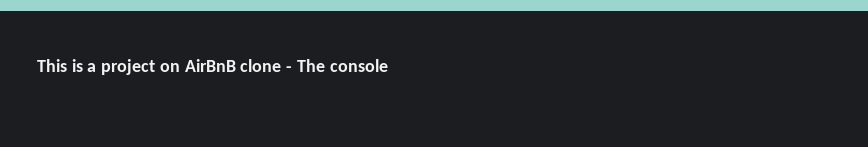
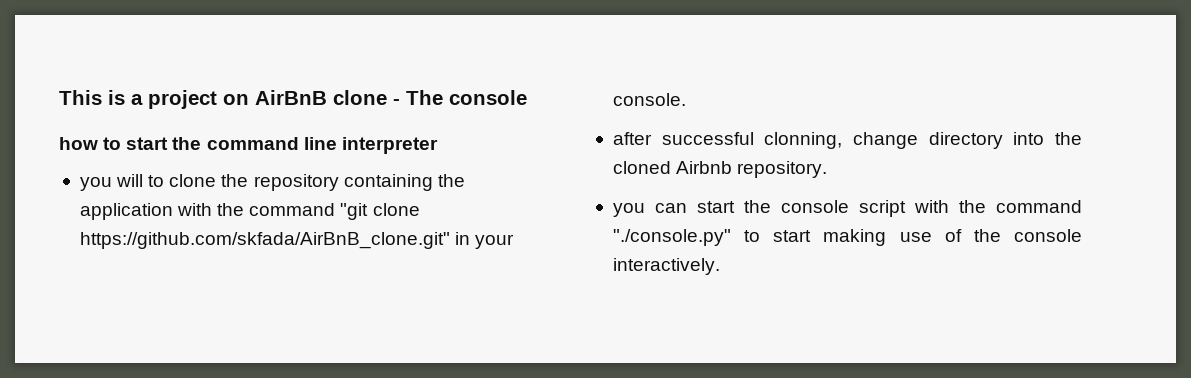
+ how to start the command line interpreter
+ you will to clone the repository containing the application with the command "git clone https://github.com/skfada/AirBnB_clone.git" in your console.
+ after successful clonning, change directory into the cloned Airbnb repository.
+ you can start the console script with the command "./console.py" to start making use of the console interactively.

